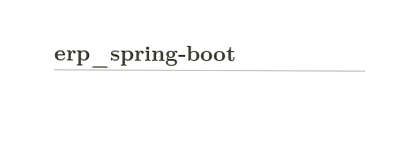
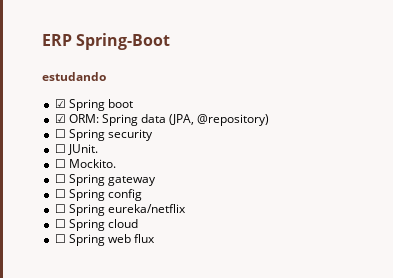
- erp_spring-boot
+ ERP Spring-Boot
+ estudando
+ ☑ Spring boot
+ ☑ ORM: Spring data (JPA, @repository)
+ ☐ Spring security
+ ☐ JUnit.
+ ☐ Mockito.
+ ☐ Spring gateway
+ ☐ Spring config
+ ☐ Spring eureka/netflix
+ ☐ Spring cloud
+ ☐ Spring web flux

